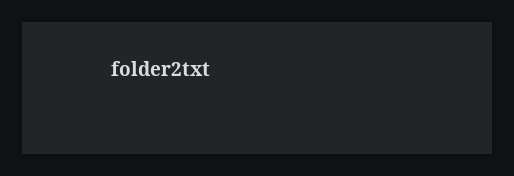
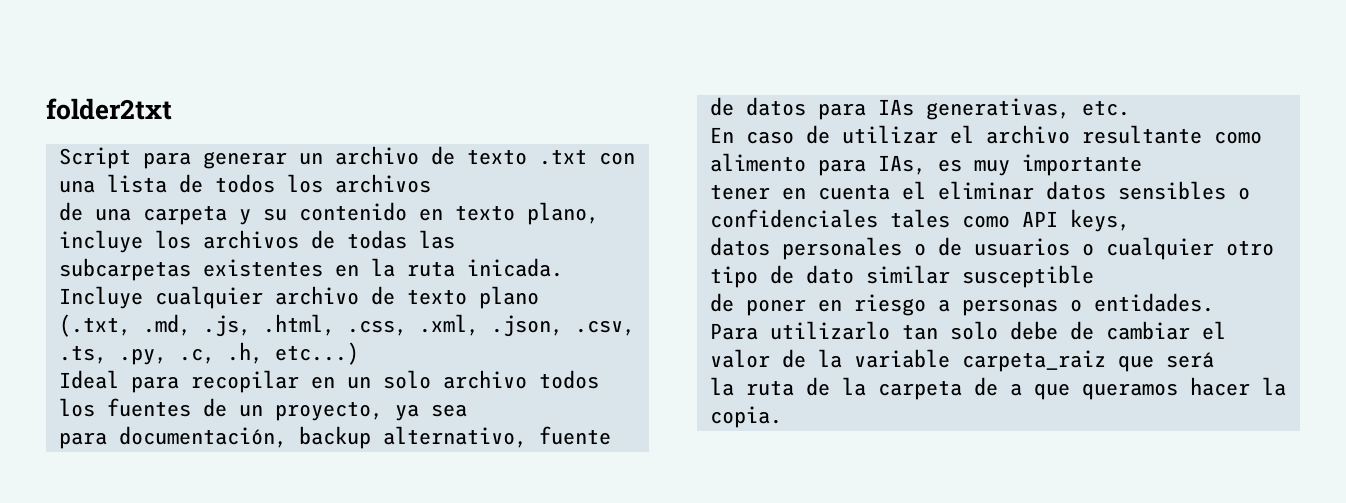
+ Script para generar un archivo de texto .txt con una lista de todos los archivos
+ de una carpeta y su contenido en texto plano, incluye los archivos de todas las
+ subcarpetas existentes en la ruta inicada. Incluye cualquier archivo de texto plano
+ (.txt, .md, .js, .html, .css, .xml, .json, .csv, .ts, .py, .c, .h, etc...)
+ Ideal para recopilar en un solo archivo todos los fuentes de un proyecto, ya sea
+ para documentación, backup alternativo, fuente de datos para IAs generativas, etc.
+ En caso de utilizar el archivo resultante como alimento para IAs, es muy importante
+ tener en cuenta el eliminar datos sensibles o confidenciales tales como API keys,
+ datos personales o de usuarios o cualquier otro tipo de dato similar susceptible
+ de poner en riesgo a personas o entidades.
+ Para utilizarlo tan solo debe de cambiar el valor de la variable carpeta_raiz que será
+ la ruta de la carpeta de a que queramos hacer la copia.

